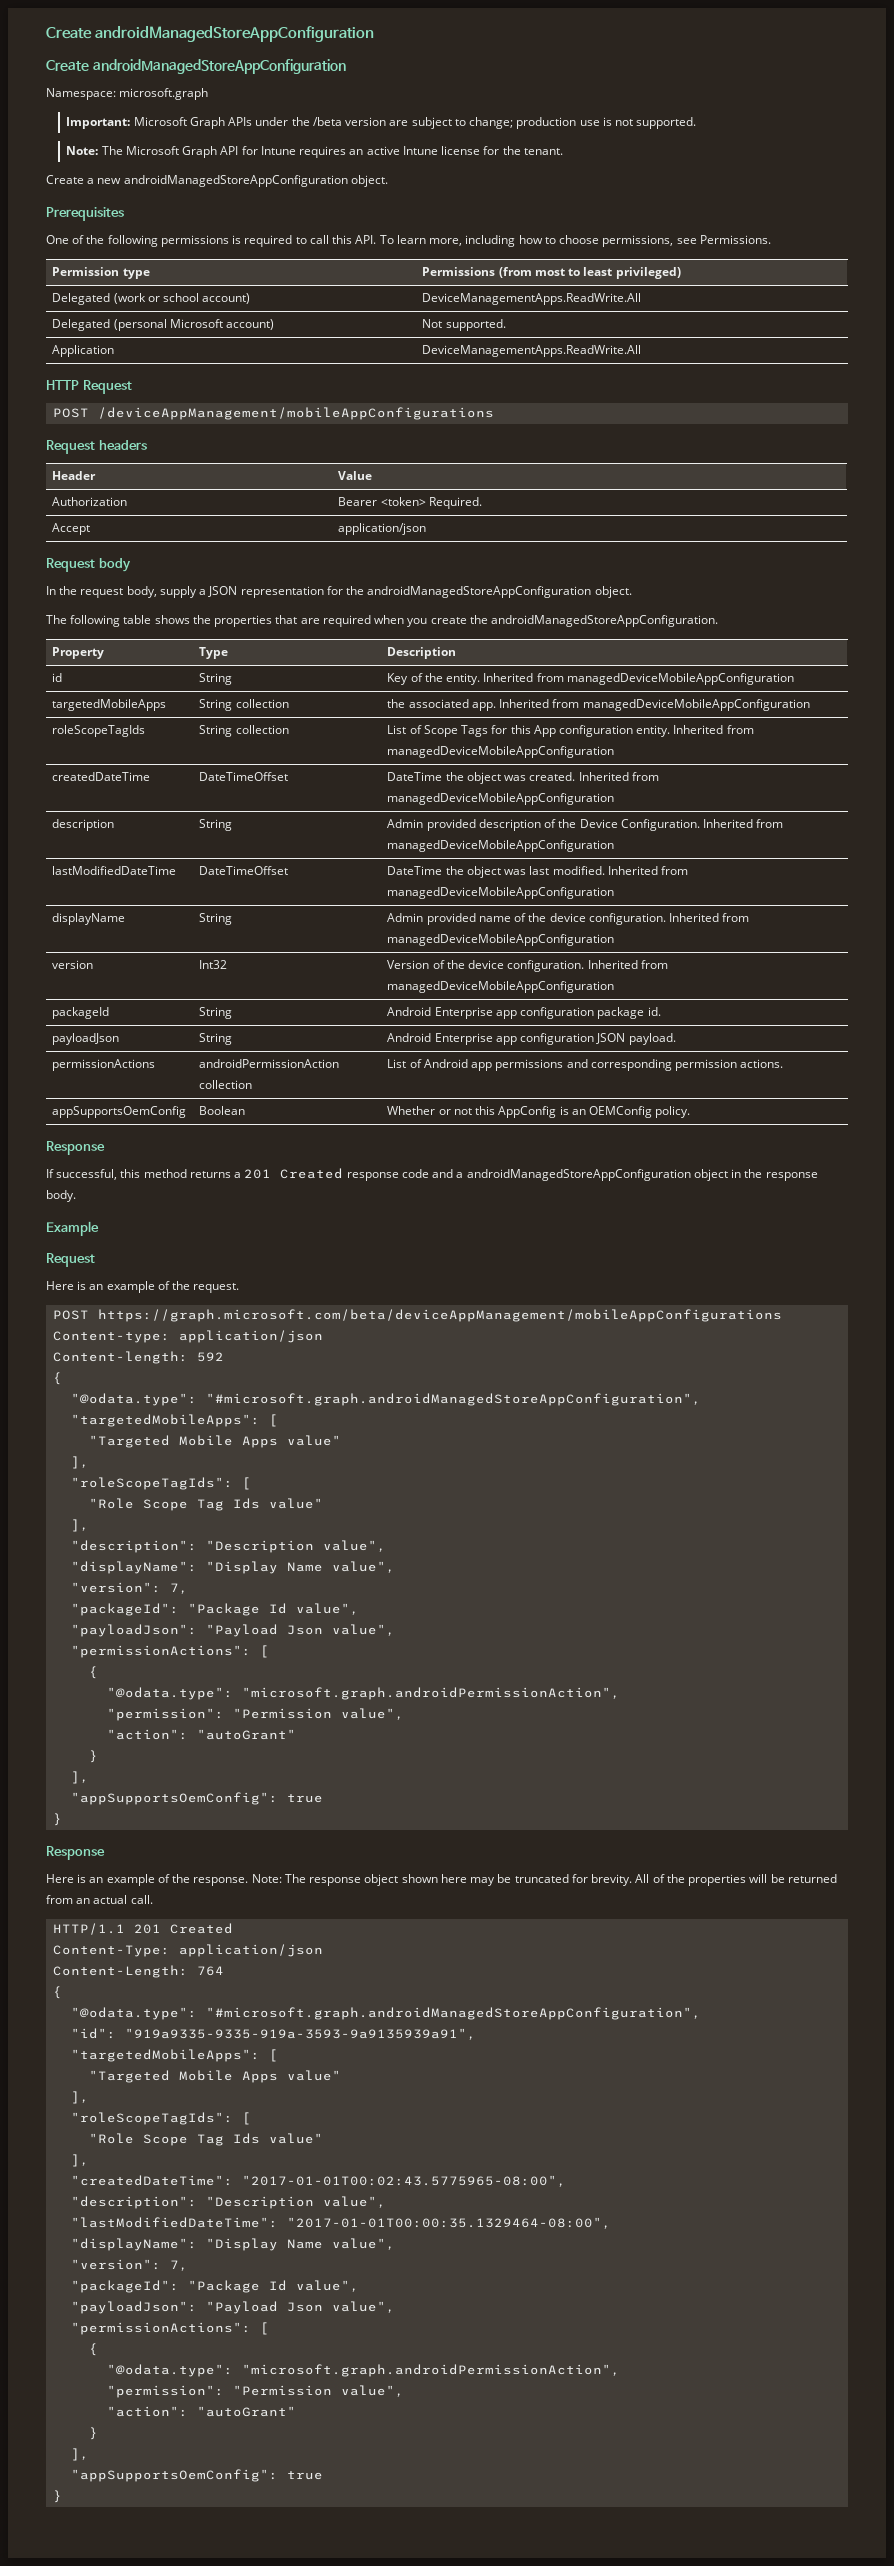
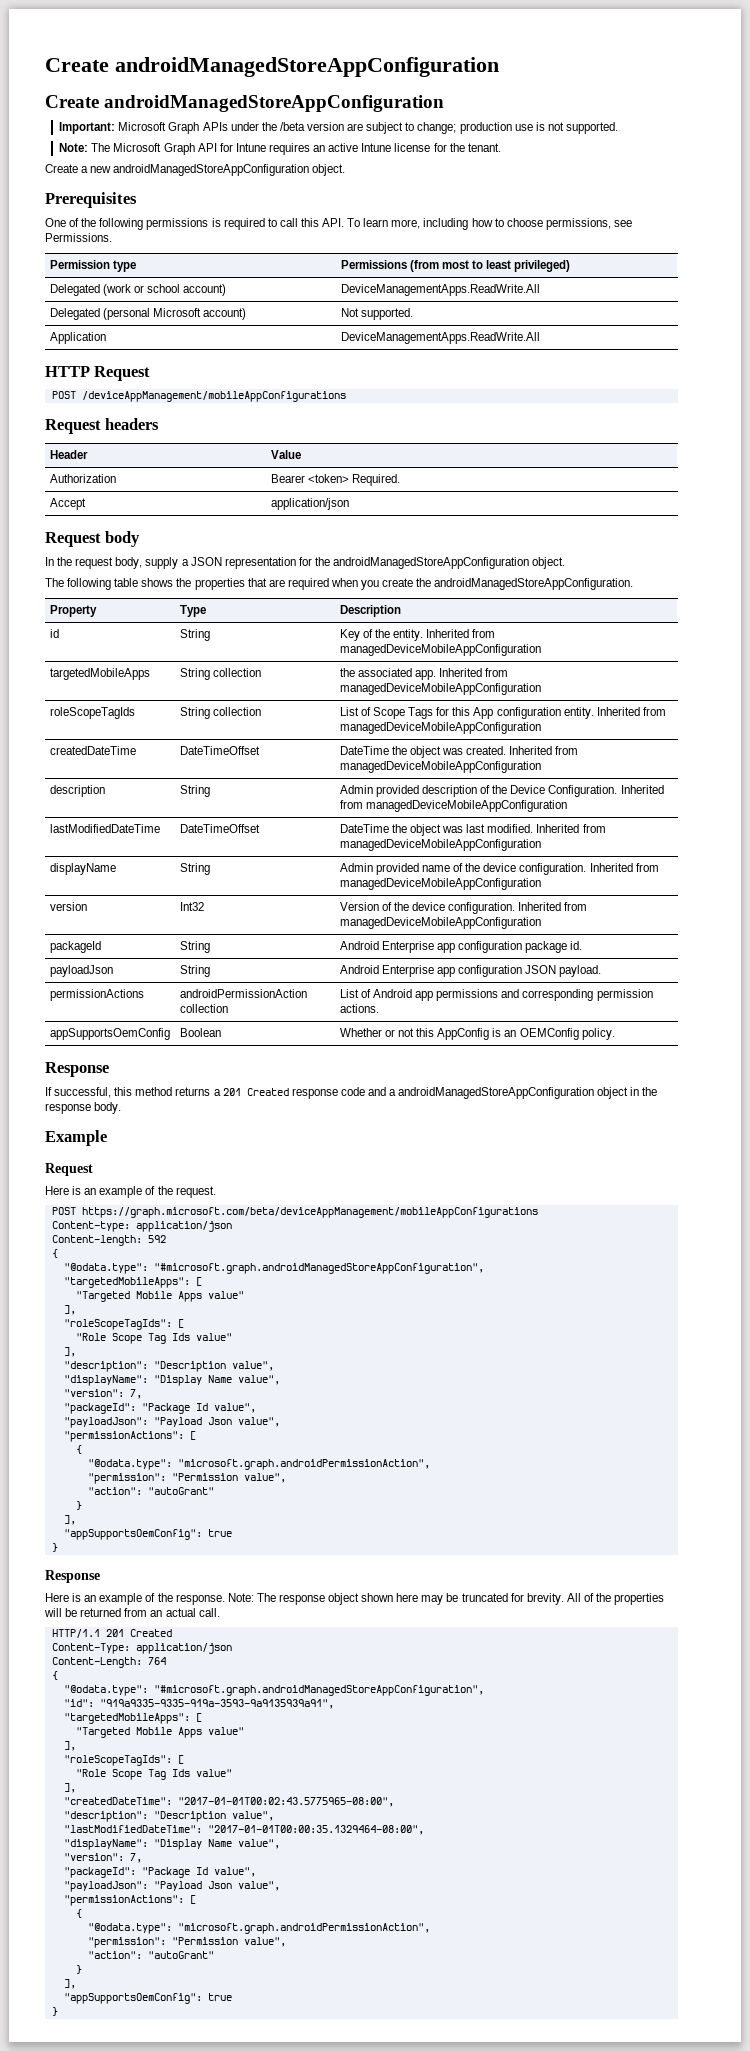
- Namespace: microsoft.graph

